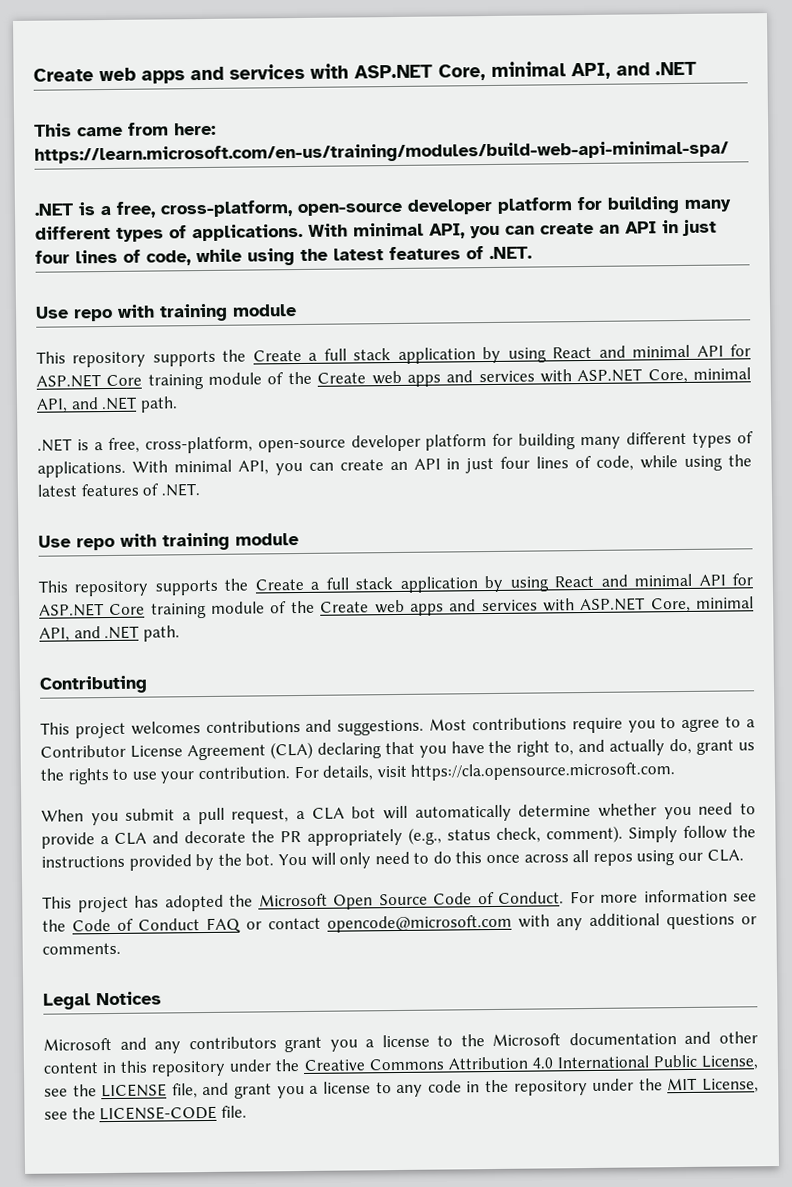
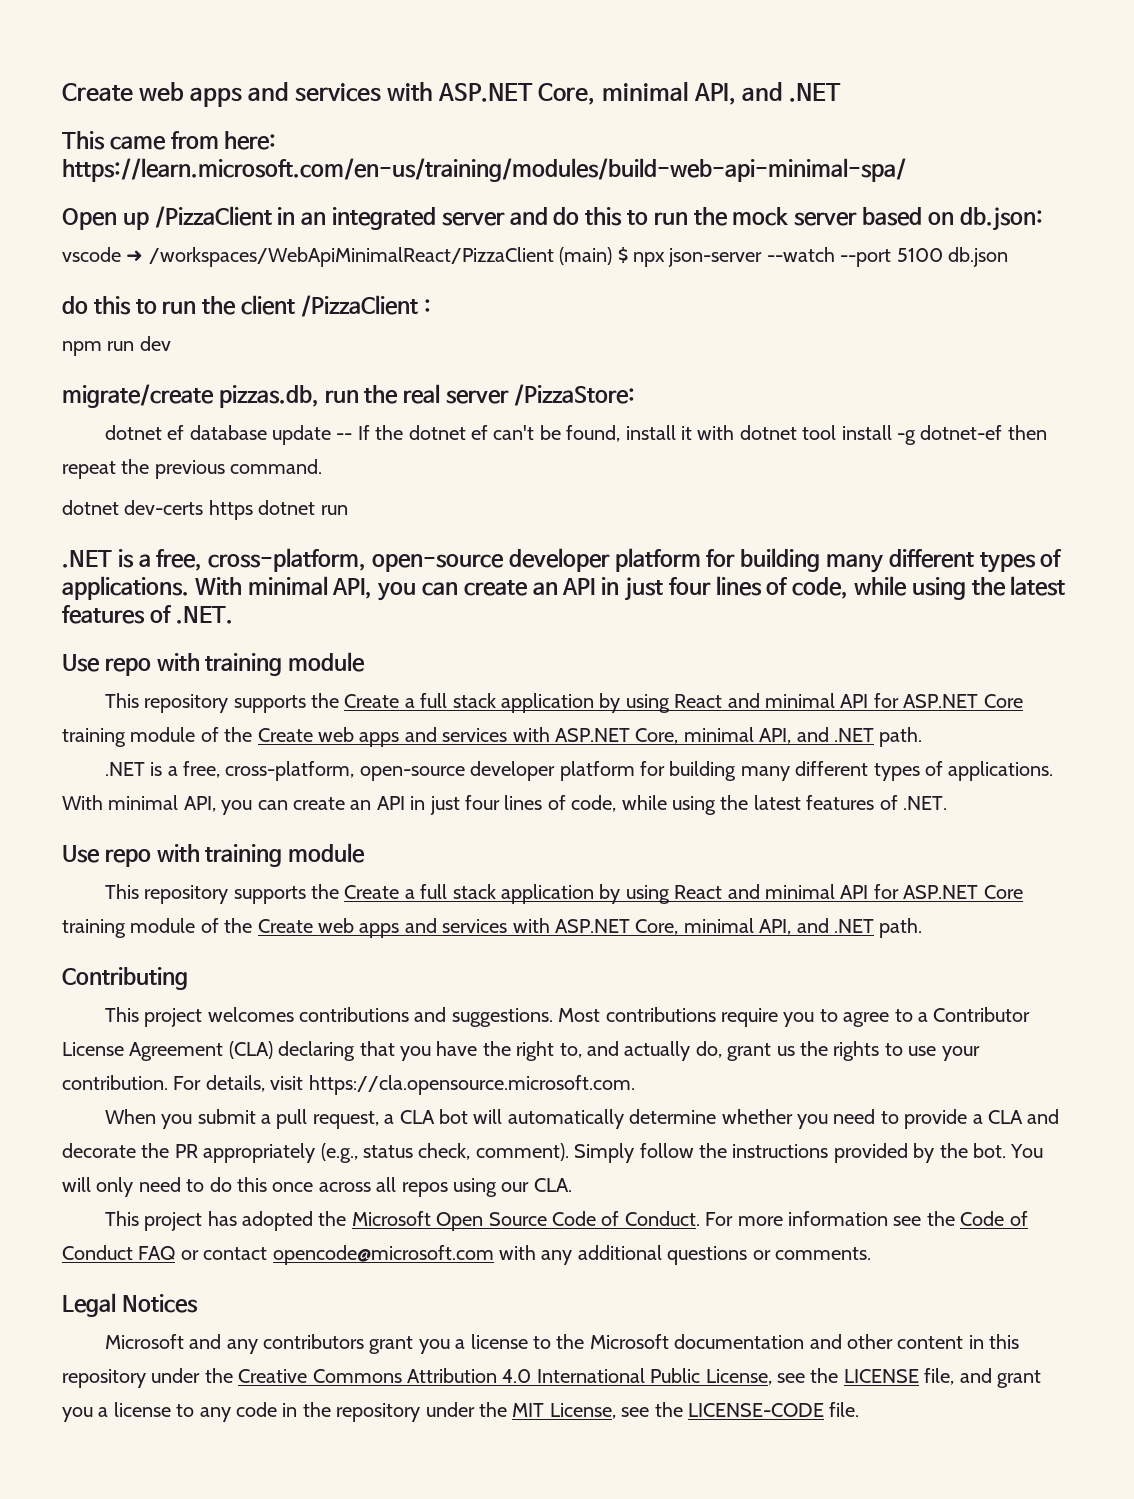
+ Open up /PizzaClient in an integrated server and do this to run the mock server based on db.json:
+ vscode ➜ /workspaces/WebApiMinimalReact/PizzaClient (main) $ npx json-server --watch --port 5100 db.json
+ do this to run the client /PizzaClient :
+ npm run dev
+ migrate/create pizzas.db, run the real server /PizzaStore:
+ dotnet ef database update -- If the dotnet ef can't be found, install it with dotnet tool install -g dotnet-ef then repeat the previous command.
+ dotnet dev-certs https dotnet run

